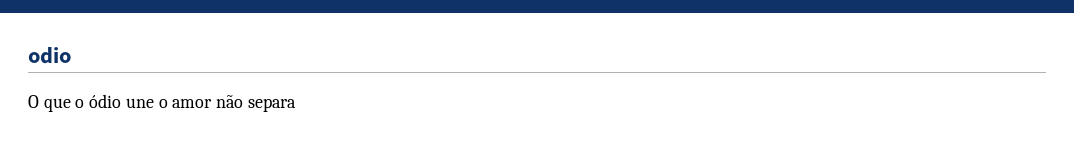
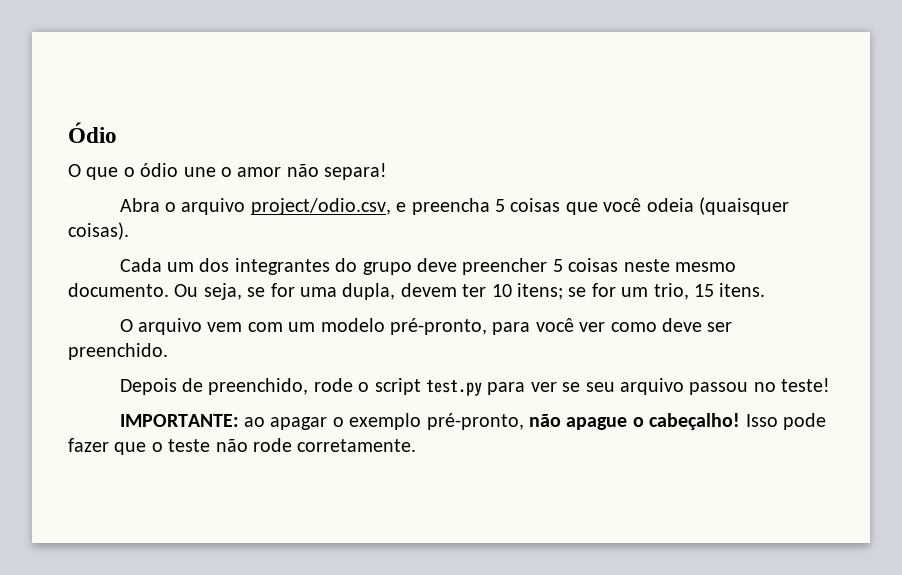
- odio
+ Ódio
- O que o ódio une o amor não separa
+ O que o ódio une o amor não separa!
+ Abra o arquivo project/odio.csv, e preencha 5 coisas que você odeia (quaisquer coisas).
+ Cada um dos integrantes do grupo deve preencher 5 coisas neste mesmo documento. Ou seja, se for uma dupla, devem ter 10 itens; se for um trio, 15 itens.
+ O arquivo vem com um modelo pré-pronto, para você ver como deve ser preenchido.
+ Depois de preenchido, rode o script test.py para ver se seu arquivo passou no teste!
+ IMPORTANTE: ao apagar o exemplo pré-pronto, não apague o cabeçalho! Isso pode fazer que o teste não rode corretamente.

